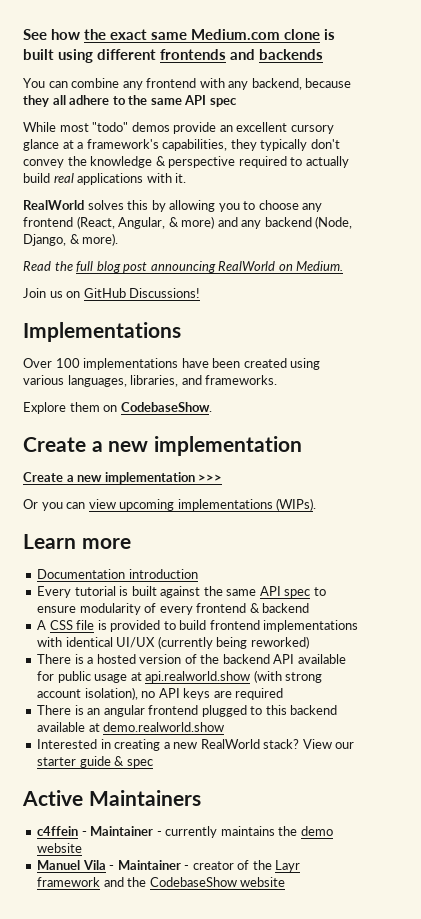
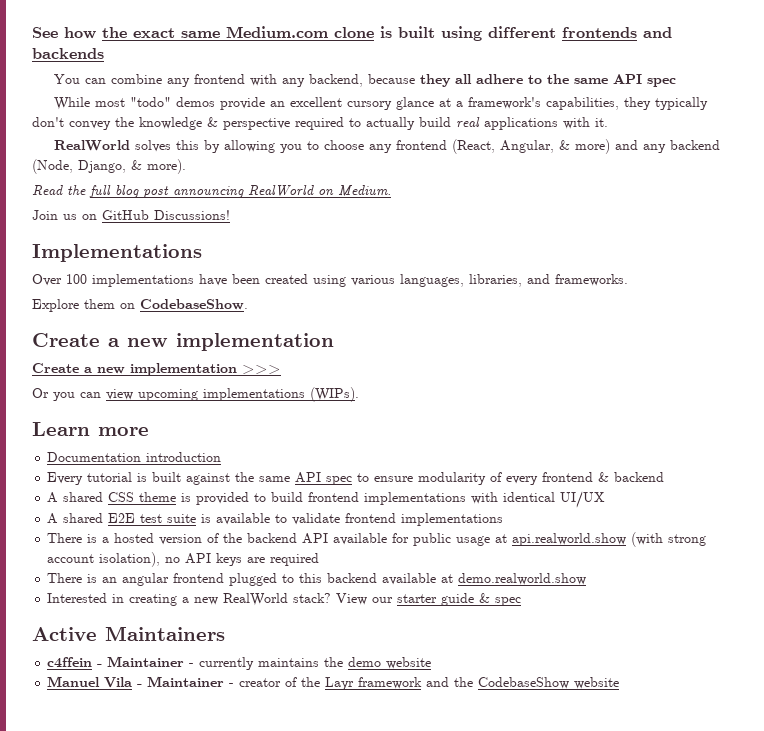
- A CSS file is provided to build frontend implementations with identical UI/UX (currently being reworked)
+ A shared CSS theme is provided to build frontend implementations with identical UI/UX
+ A shared E2E test suite is available to validate frontend implementations

